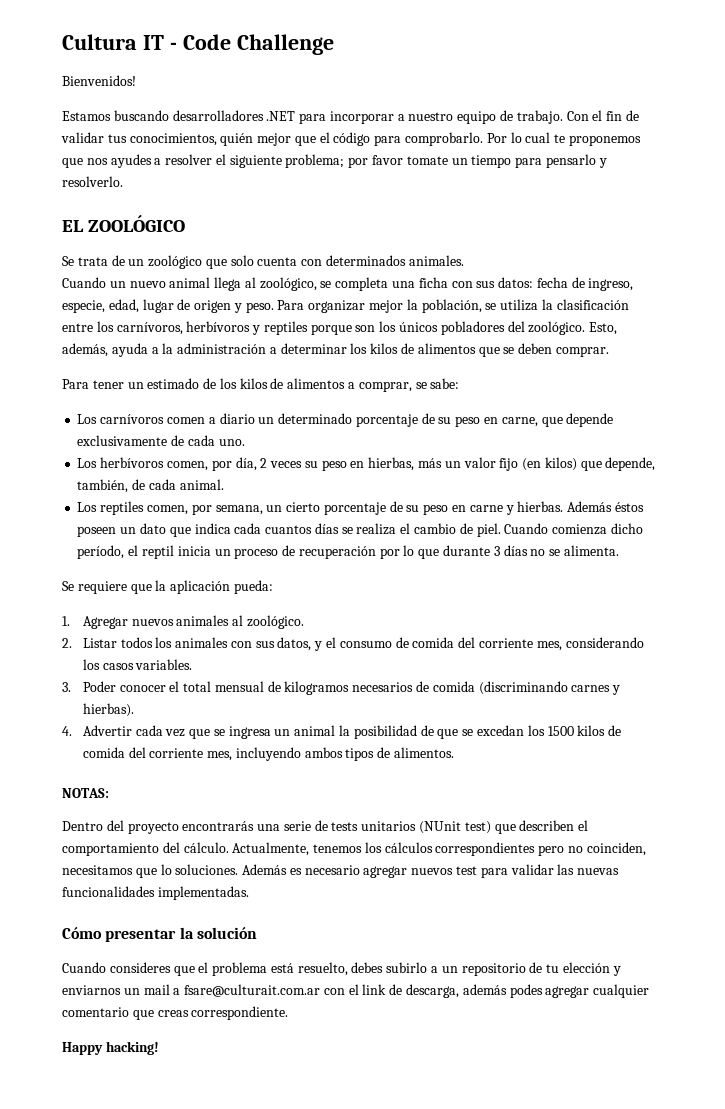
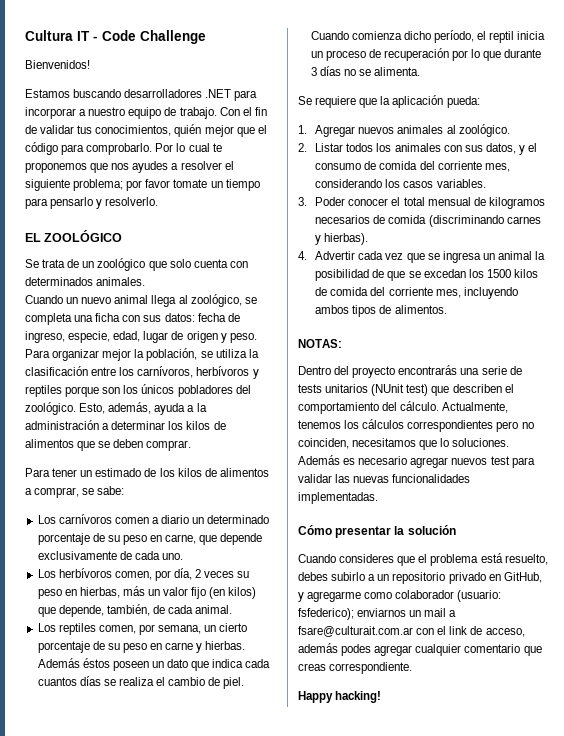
- Cuando consideres que el problema está resuelto, debes subirlo a un repositorio de tu elección y enviarnos un mail a fsare@culturait.com.ar con el link de descarga, además podes agregar cualquier comentario que creas correspondiente.
+ Cuando consideres que el problema está resuelto, debes subirlo a un repositorio privado en GitHub, y agregarme como colaborador (usuario: fsfederico); enviarnos un mail a fsare@culturait.com.ar con el link de acceso, además podes agregar cualquier comentario que creas correspondiente.

